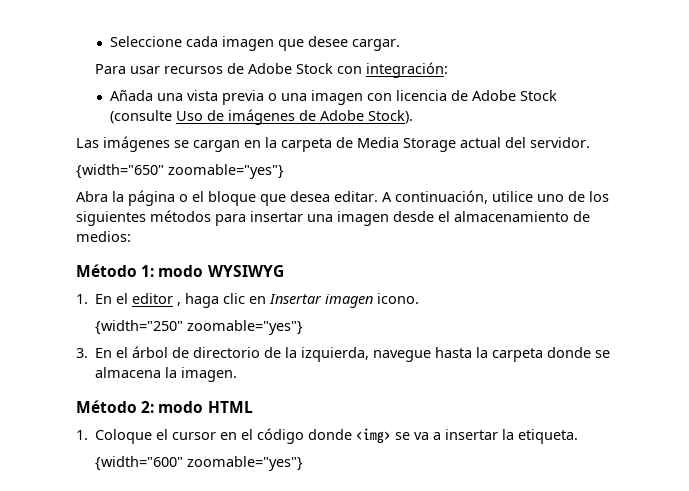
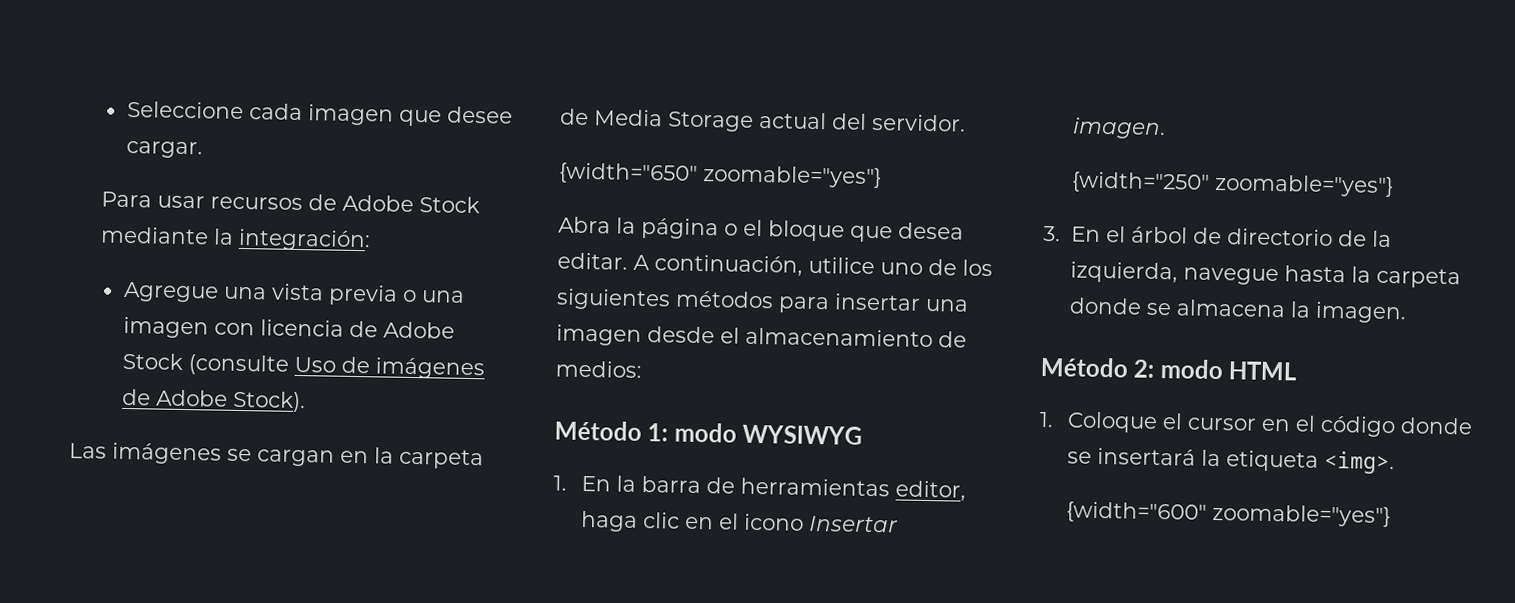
- Para usar recursos de Adobe Stock con integración:
+ Para usar recursos de Adobe Stock mediante la integración:
- Añada una vista previa o una imagen con licencia de Adobe Stock (consulte Uso de imágenes de Adobe Stock).
+ Agregue una vista previa o una imagen con licencia de Adobe Stock (consulte Uso de imágenes de Adobe Stock).
- 1. En el editor , haga clic en Insertar imagen icono.
+ 1. En la barra de herramientas editor, haga clic en el icono Insertar imagen.
- 1. Coloque el cursor en el código donde <img> se va a insertar la etiqueta.
+ 1. Coloque el cursor en el código donde se insertará la etiqueta <img>.

